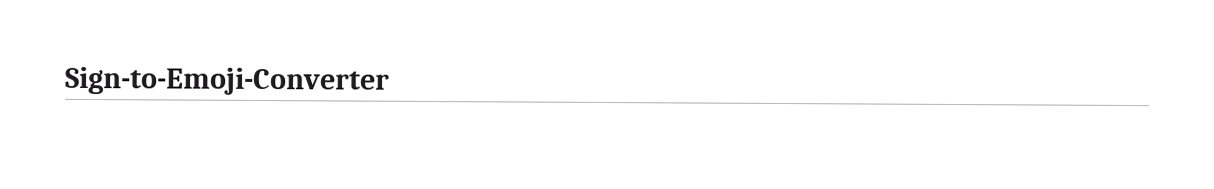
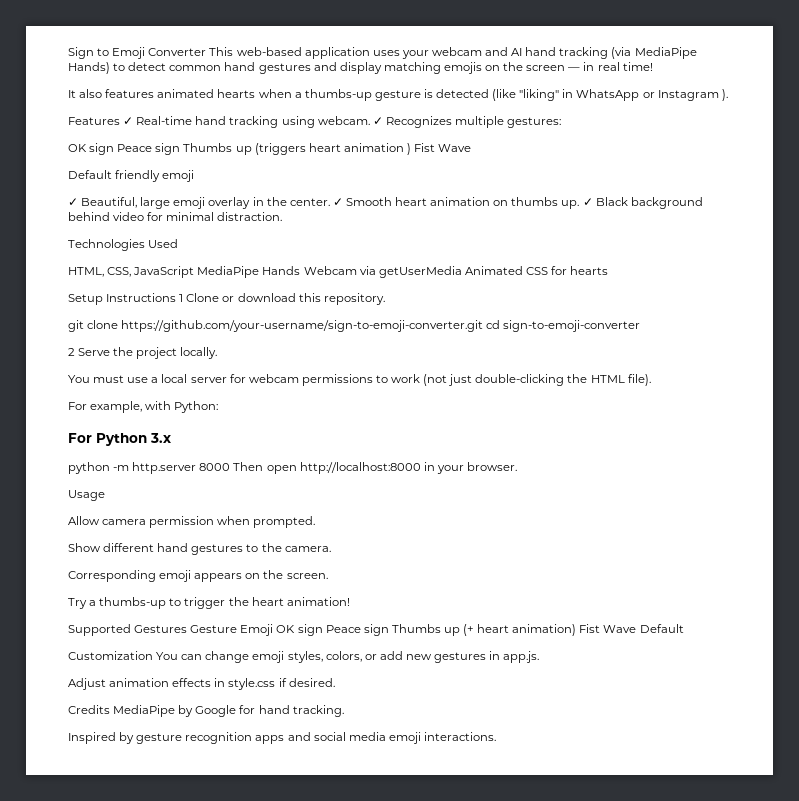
- Sign-to-Emoji-Converter
+ Sign to Emoji Converter This web-based application uses your webcam and AI hand tracking (via MediaPipe Hands) to detect common hand gestures and display matching emojis on the screen — in real time!
+ It also features animated hearts when a thumbs-up gesture is detected (like "liking" in WhatsApp or Instagram ).
+ Features ✓ Real-time hand tracking using webcam. ✓ Recognizes multiple gestures:
+ OK sign Peace sign Thumbs up (triggers heart animation ) Fist Wave
+ Default friendly emoji
+ ✓ Beautiful, large emoji overlay in the center. ✓ Smooth heart animation on thumbs up. ✓ Black background behind video for minimal distraction.
+ Technologies Used
+ HTML, CSS, JavaScript MediaPipe Hands Webcam via getUserMedia Animated CSS for hearts
+ Setup Instructions 1 Clone or download this repository.
+ git clone https://github.com/your-username/sign-to-emoji-converter.git cd sign-to-emoji-converter
+ 2 Serve the project locally.
+ You must use a local server for webcam permissions to work (not just double-clicking the HTML file).
+ For example, with Python:
+ For Python 3.x
+ python -m http.server 8000 Then open http://localhost:8000 in your browser.
+ Usage
+ Allow camera permission when prompted.
+ Show different hand gestures to the camera.
+ Corresponding emoji appears on the screen.
+ Try a thumbs-up to trigger the heart animation!
+ Supported Gestures Gesture Emoji OK sign Peace sign Thumbs up (+ heart animation) Fist Wave Default
+ Customization You can change emoji styles, colors, or add new gestures in app.js.
+ Adjust animation effects in style.css if desired.
+ Credits MediaPipe by Google for hand tracking.
+ Inspired by gesture recognition apps and social media emoji interactions.

